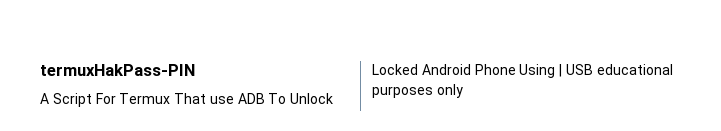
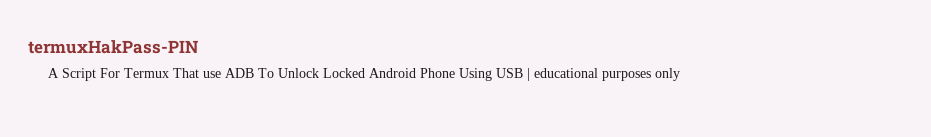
- A Script For Termux That use ADB To Unlock Locked Android Phone Using | USB educational purposes only
+ A Script For Termux That use ADB To Unlock Locked Android Phone Using USB | educational purposes only

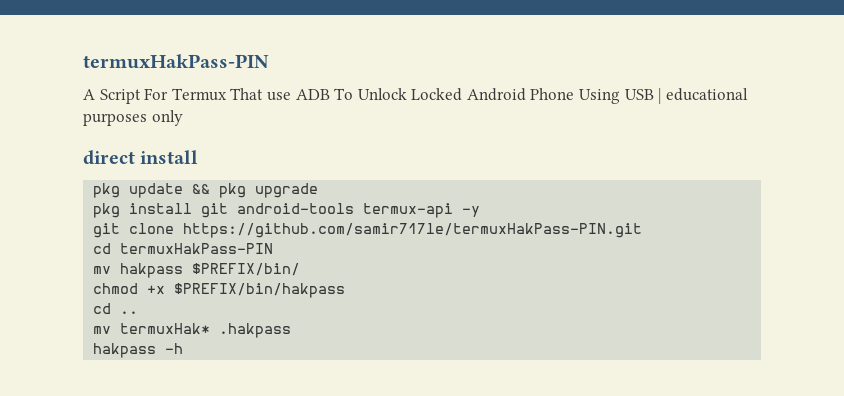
+ direct install
+ pkg update && pkg upgrade
+ pkg install git android-tools termux-api -y
+ git clone https://github.com/samir717le/termuxHakPass-PIN.git
+ cd termuxHakPass-PIN
+ mv hakpass $PREFIX/bin/
+ chmod +x $PREFIX/bin/hakpass
+ cd ..
+ mv termuxHak* .hakpass
+ hakpass -h

